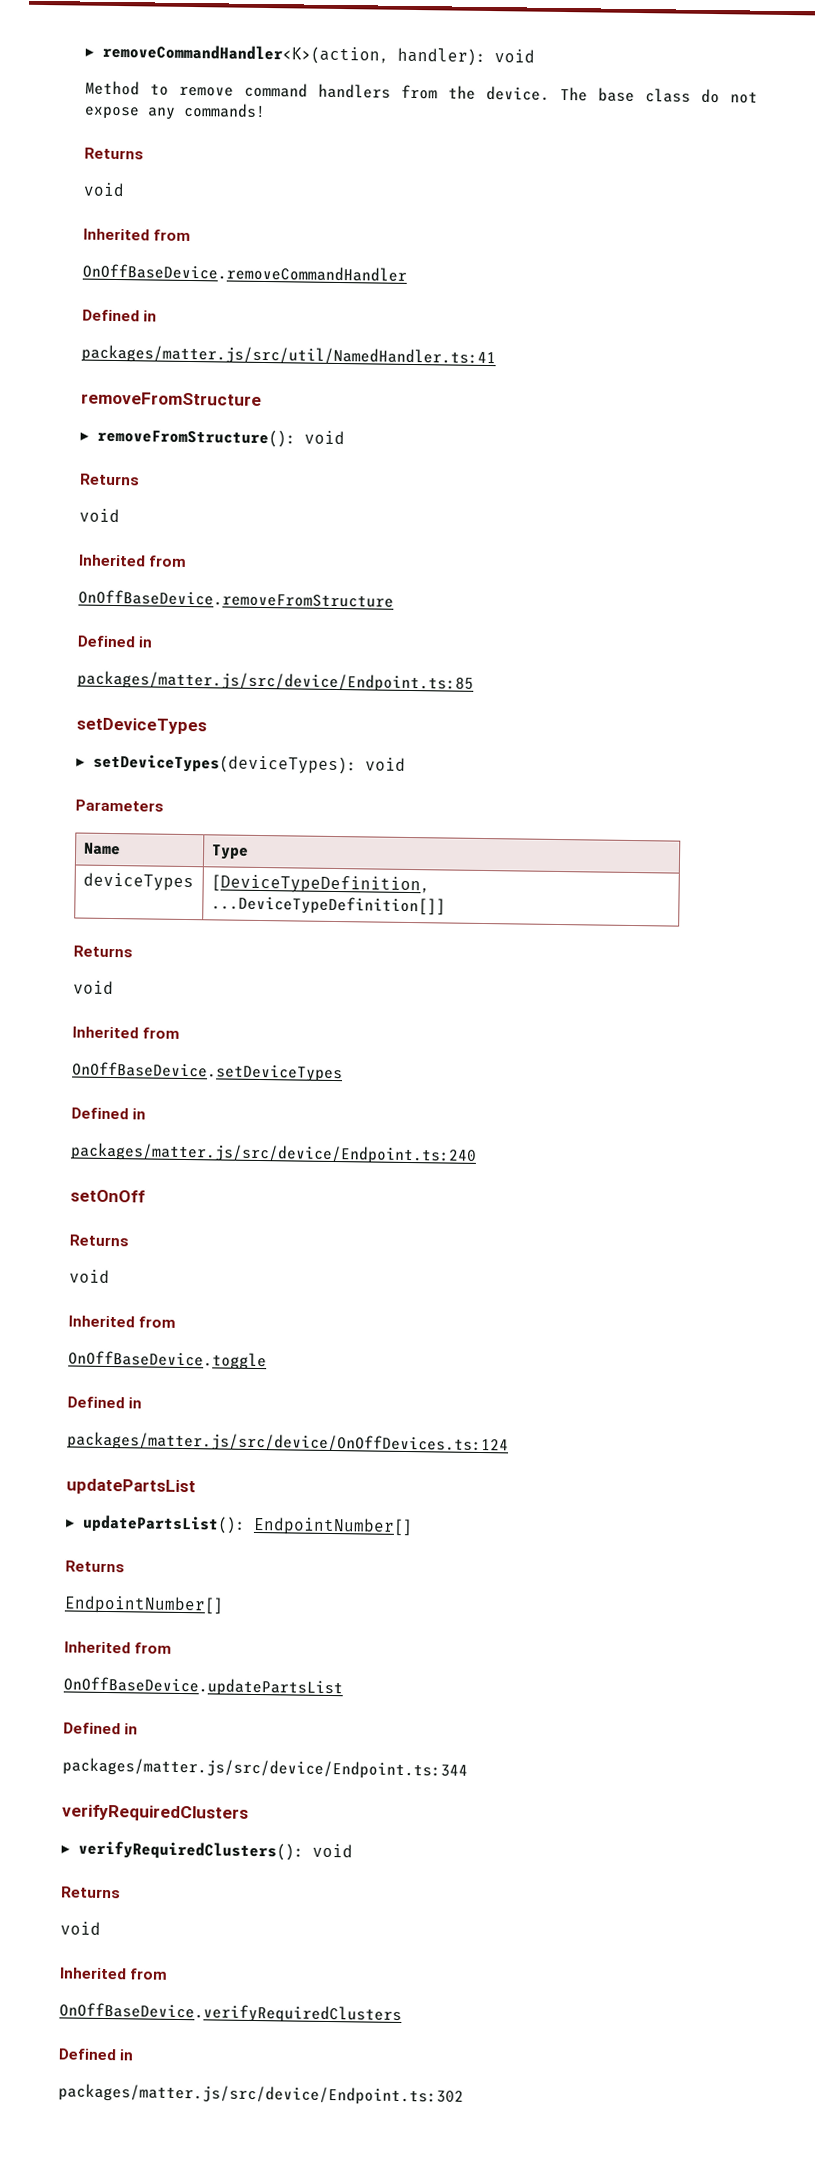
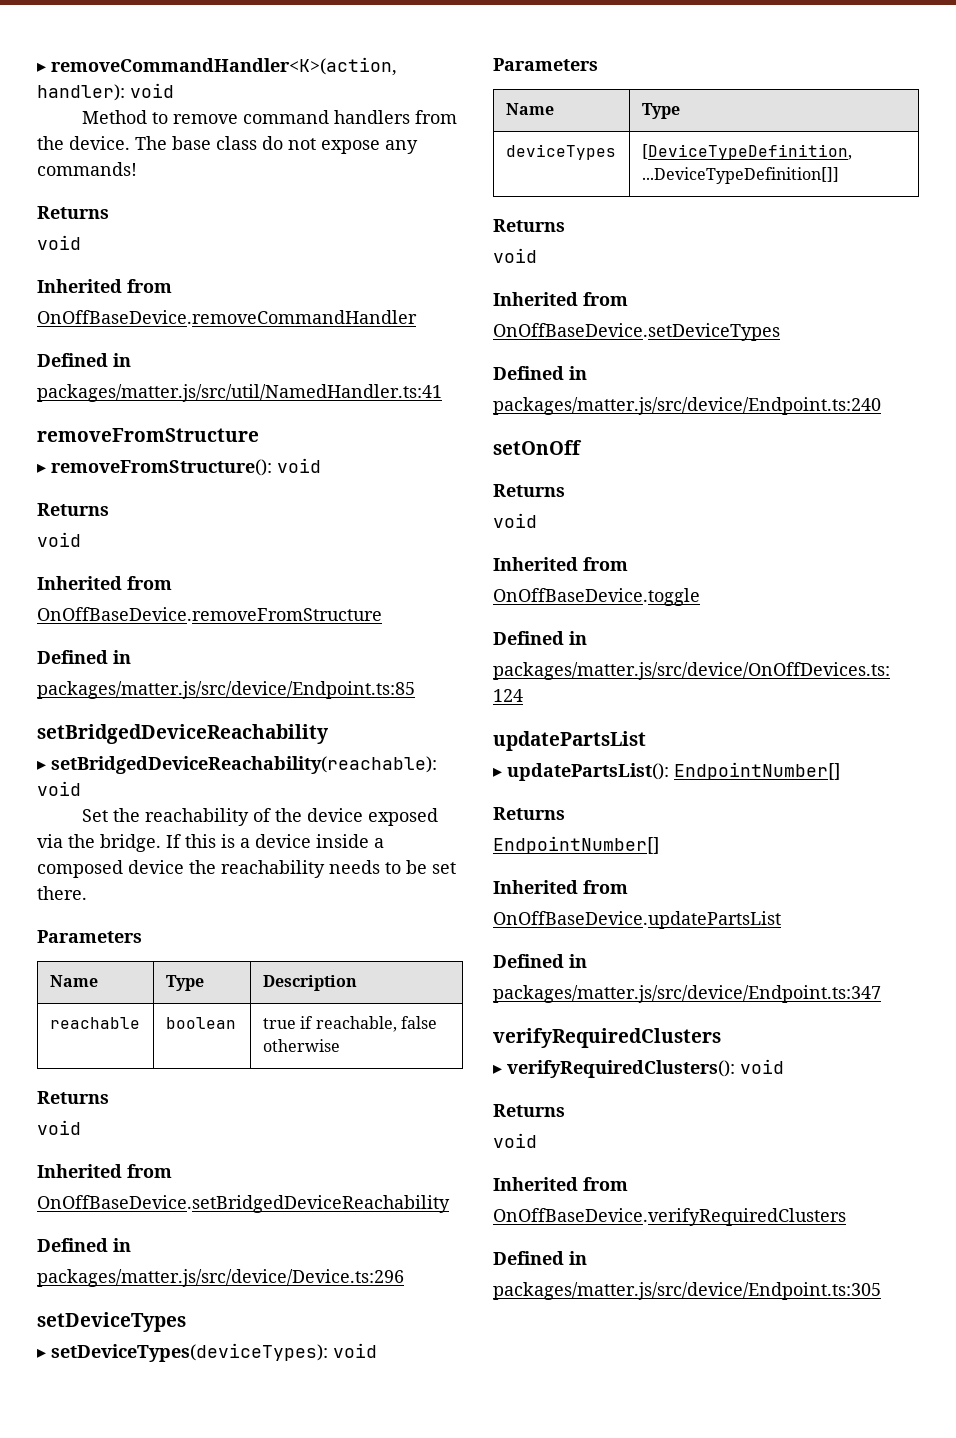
+ setBridgedDeviceReachability
+ ▸ setBridgedDeviceReachability(reachable): void
+ Set the reachability of the device exposed via the bridge. If this is a device inside a composed device the reachability needs to be set there.
+ Parameters
+ Name | Type | Description
+ reachable | boolean | true if reachable, false otherwise
+ Returns
+ void
+ Inherited from
+ OnOffBaseDevice.setBridgedDeviceReachability
+ Defined in
+ packages/matter.js/src/device/Device.ts:296
- packages/matter.js/src/device/Endpoint.ts:344
+ packages/matter.js/src/device/Endpoint.ts:347
- packages/matter.js/src/device/Endpoint.ts:302
+ packages/matter.js/src/device/Endpoint.ts:305

